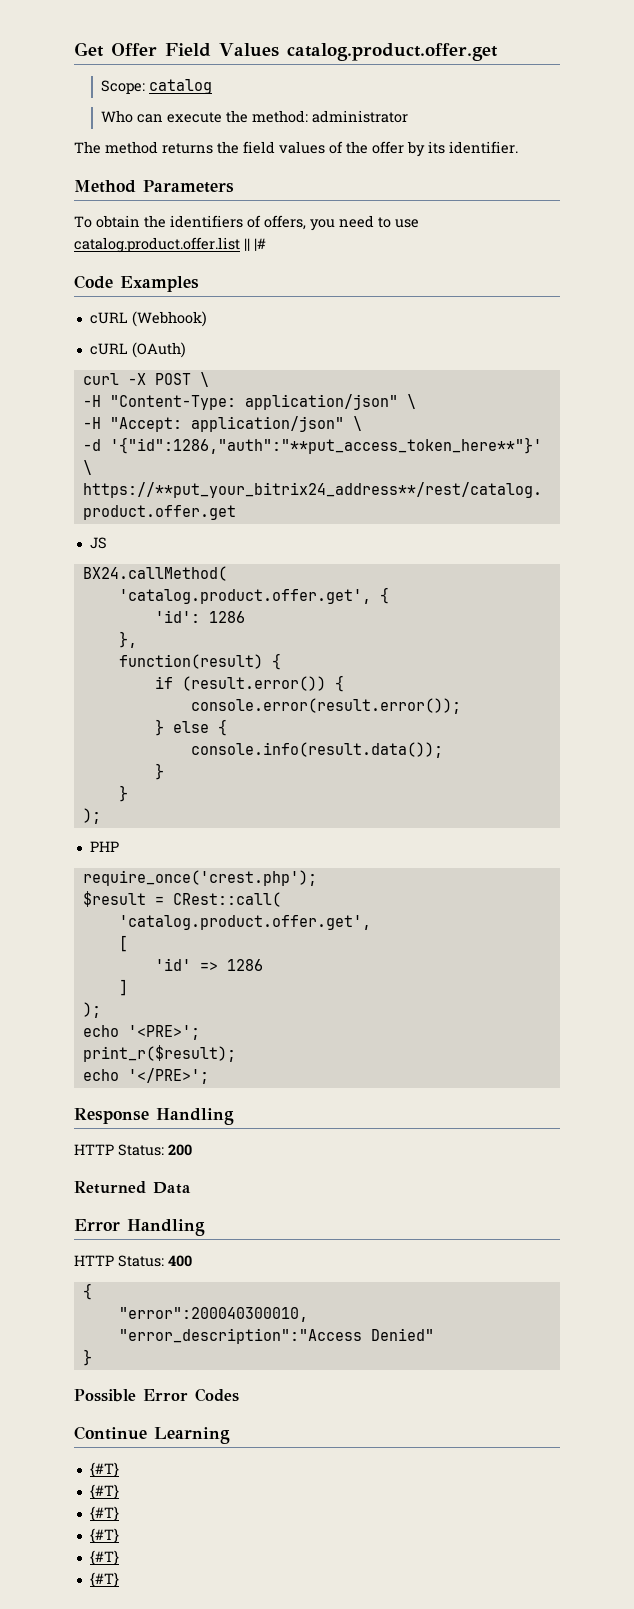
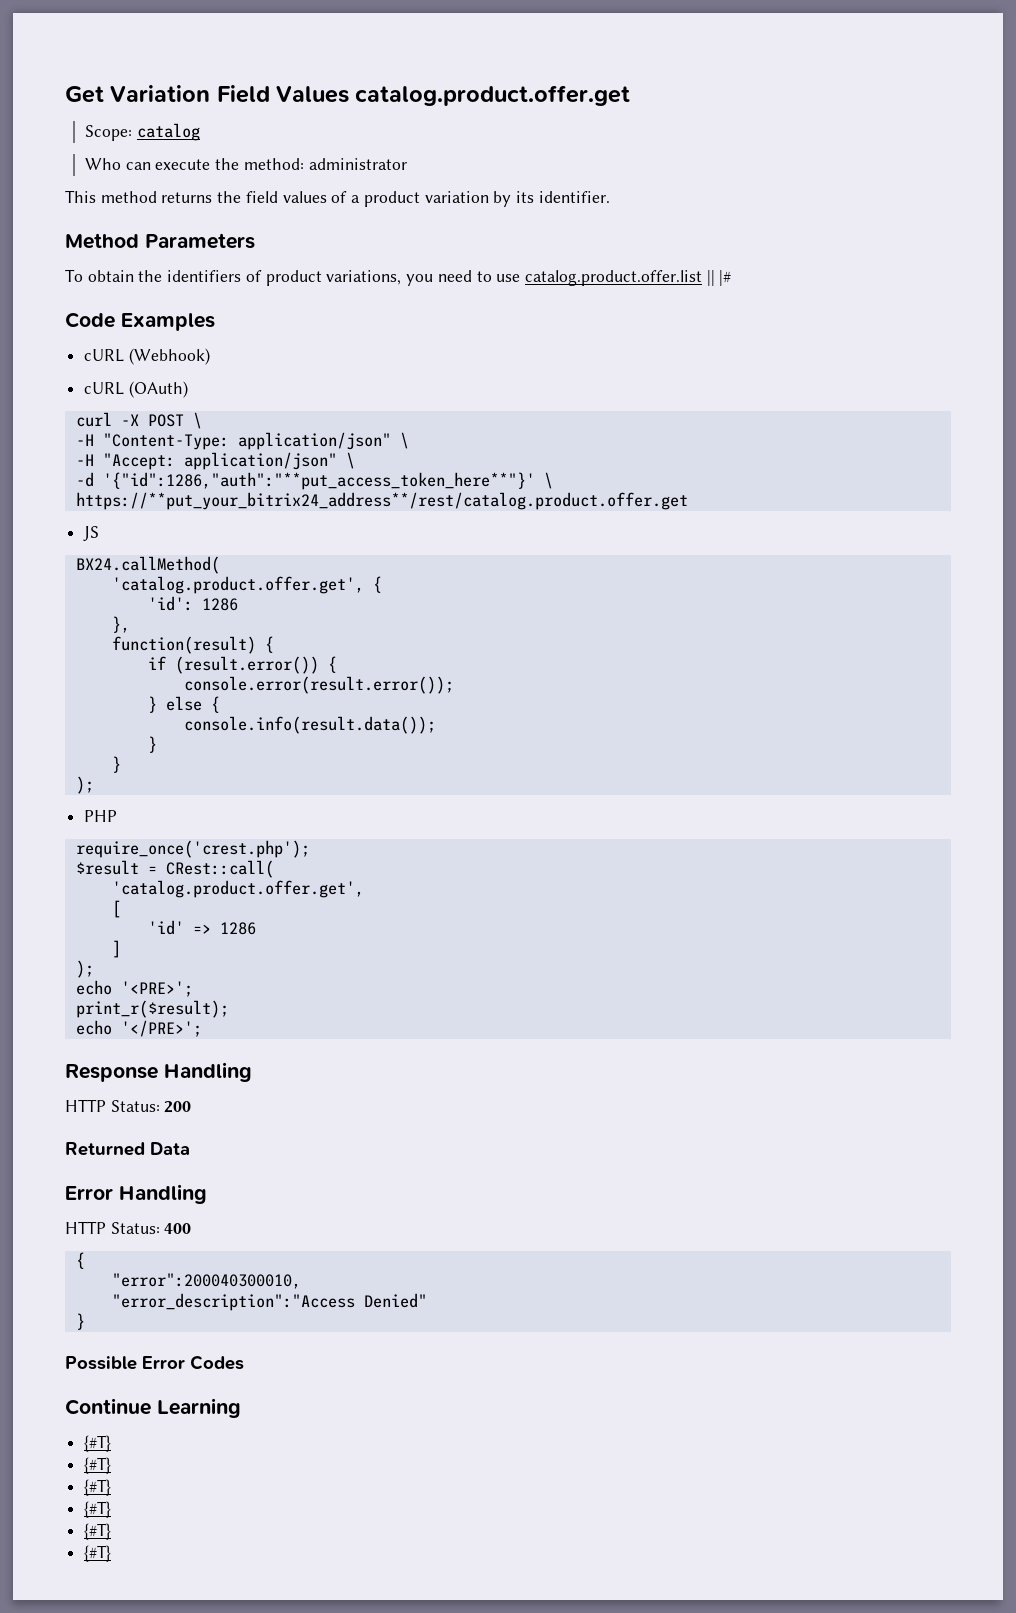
- Get Offer Field Values catalog.product.offer.get
+ Get Variation Field Values catalog.product.offer.get
- The method returns the field values of the offer by its identifier.
+ This method returns the field values of a product variation by its identifier.
- To obtain the identifiers of offers, you need to use catalog.product.offer.list || |#
+ To obtain the identifiers of product variations, you need to use catalog.product.offer.list || |#

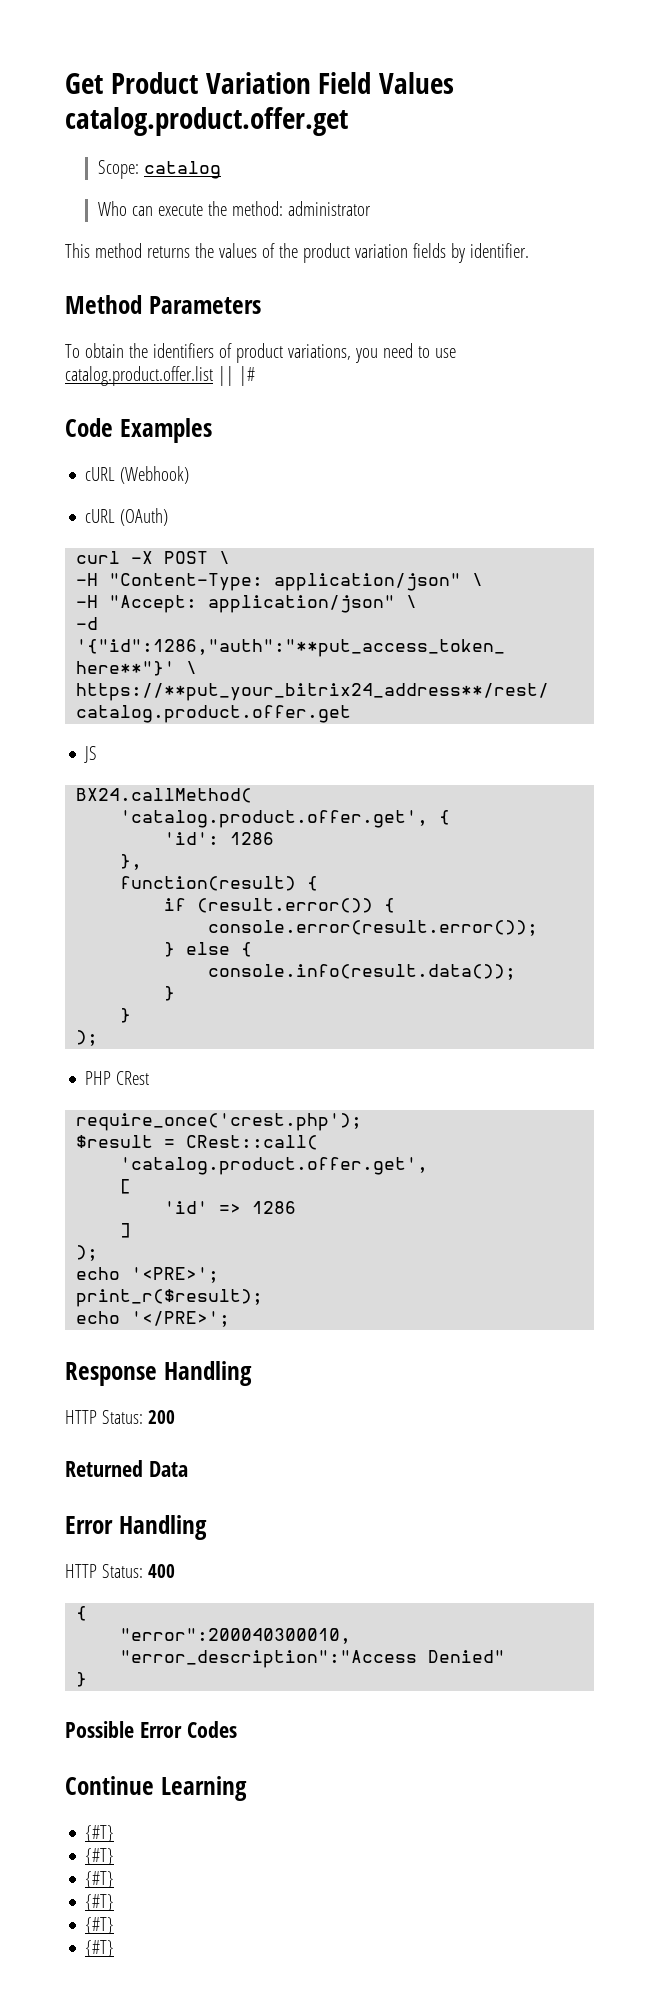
- Get Variation Field Values catalog.product.offer.get
+ Get Product Variation Field Values catalog.product.offer.get
- This method returns the field values of a product variation by its identifier.
+ This method returns the values of the product variation fields by identifier.
- PHP
+ PHP CRest

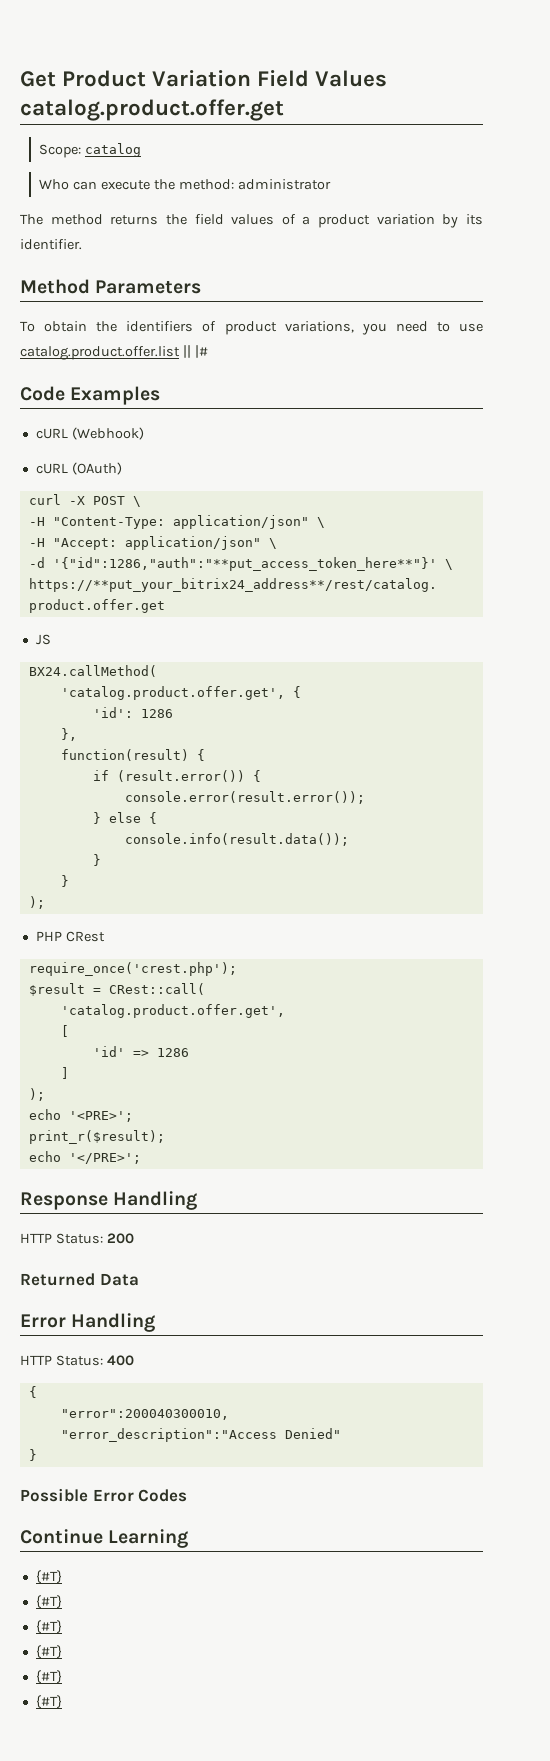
- This method returns the values of the product variation fields by identifier.
+ The method returns the field values of a product variation by its identifier.

